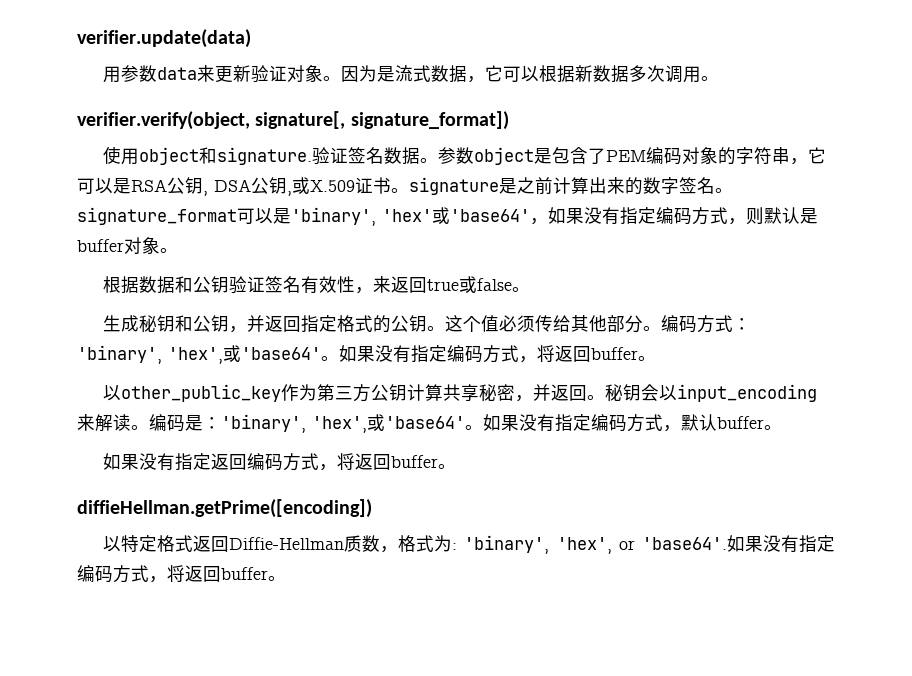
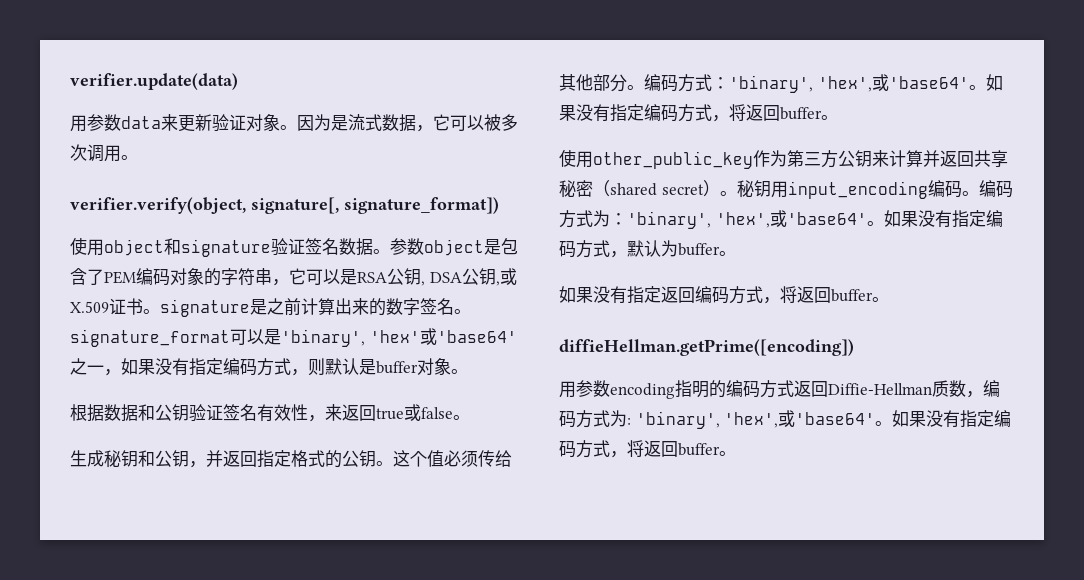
- 因为是流式数据，它可以根据新数据多次调用。
+ 因为是流式数据，它可以被多次调用。
- 使用object和signature.验证签名数据。
+ 使用object和signature验证签名数据。
- 参数object是包含了PEM编码对象的字符串，它可以是RSA公钥, DSA公钥,或X.509证书。signature是之前计算出来的数字签名。signature_format可以是'binary', 'hex'或'base64'，如果没有指定编码方式，则默认是buffer对象。
+ 参数object是包含了PEM编码对象的字符串，它可以是RSA公钥, DSA公钥,或X.509证书。signature是之前计算出来的数字签名。signature_format可以是'binary', 'hex'或'base64'之一，如果没有指定编码方式，则默认是buffer对象。
- 以other_public_key作为第三方公钥计算共享秘密，并返回。秘钥会以input_encoding来解读。编码是：'binary', 'hex',或'base64'。
+ 使用other_public_key作为第三方公钥来计算并返回共享秘密（shared secret）。秘钥用input_encoding编码。编码方式为：'binary', 'hex',或'base64'。
- 如果没有指定编码方式，默认buffer。
+ 如果没有指定编码方式，默认为buffer。
- 以特定格式返回Diffie-Hellman质数，格式为: 'binary', 'hex', or 'base64'.
+ 用参数encoding指明的编码方式返回Diffie-Hellman质数，编码方式为: 'binary', 'hex',或'base64'。

